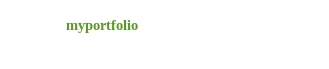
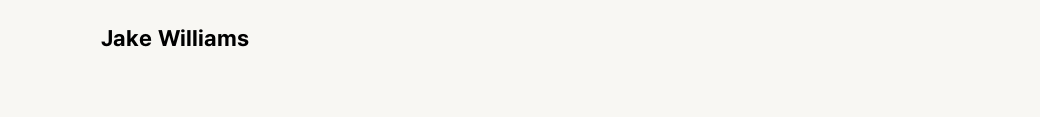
- myportfolio
+ Jake Williams

